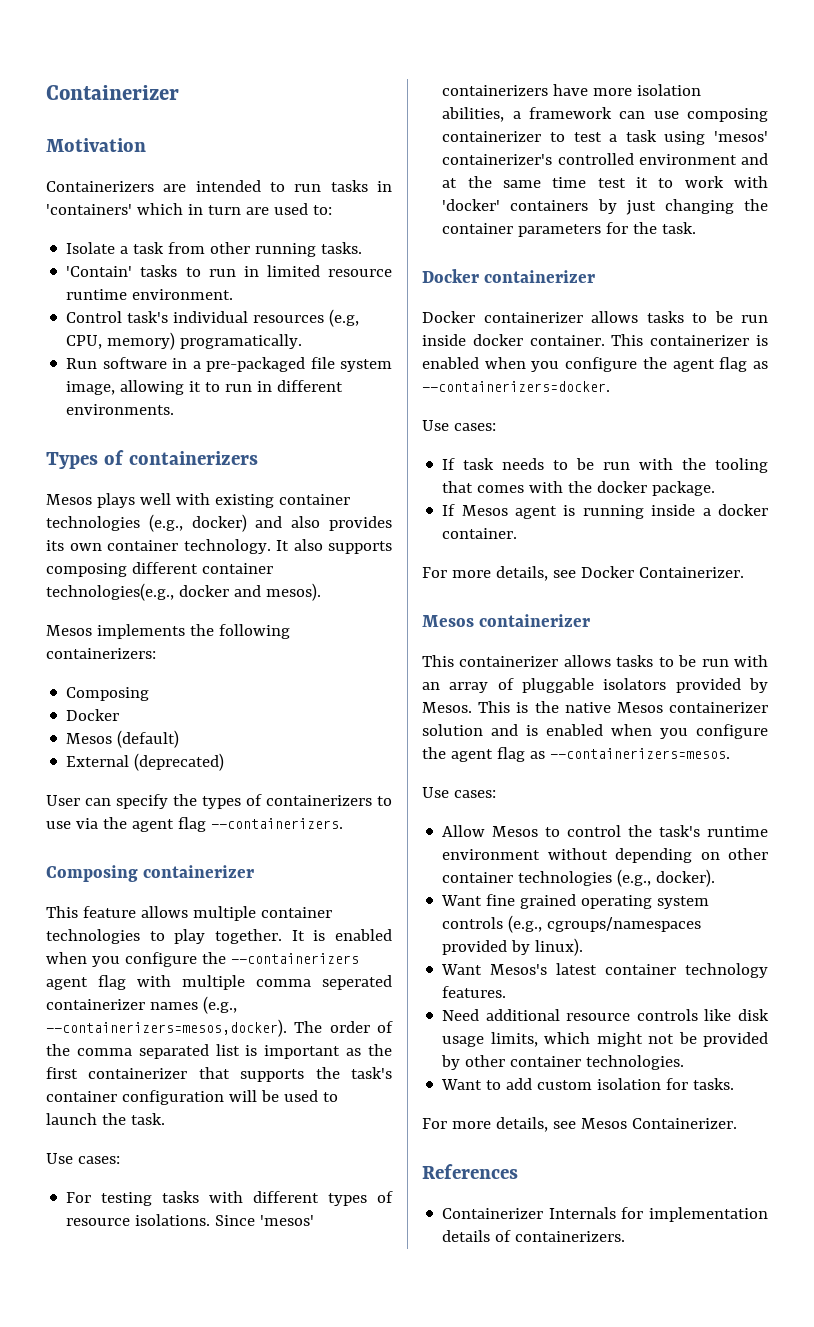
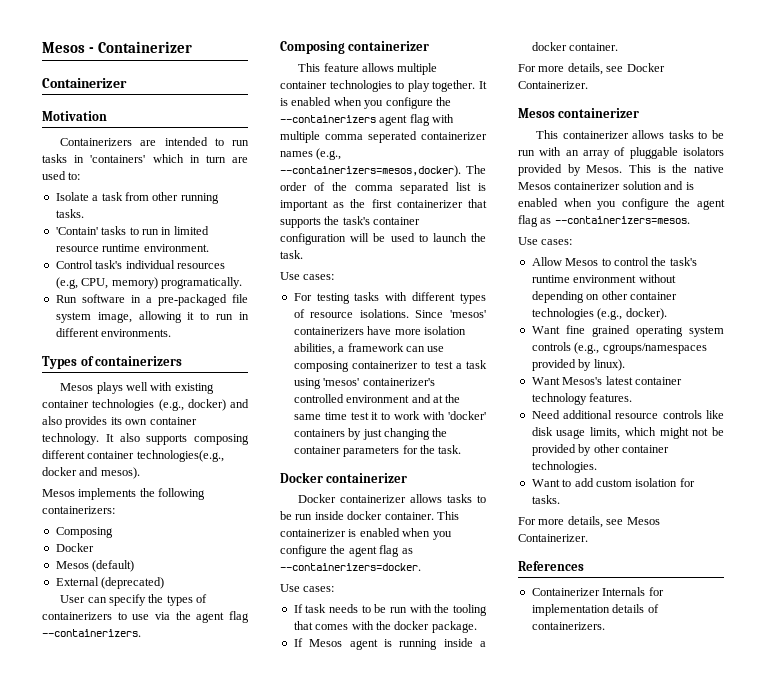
+ Mesos - Containerizer

